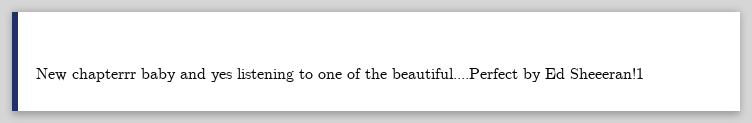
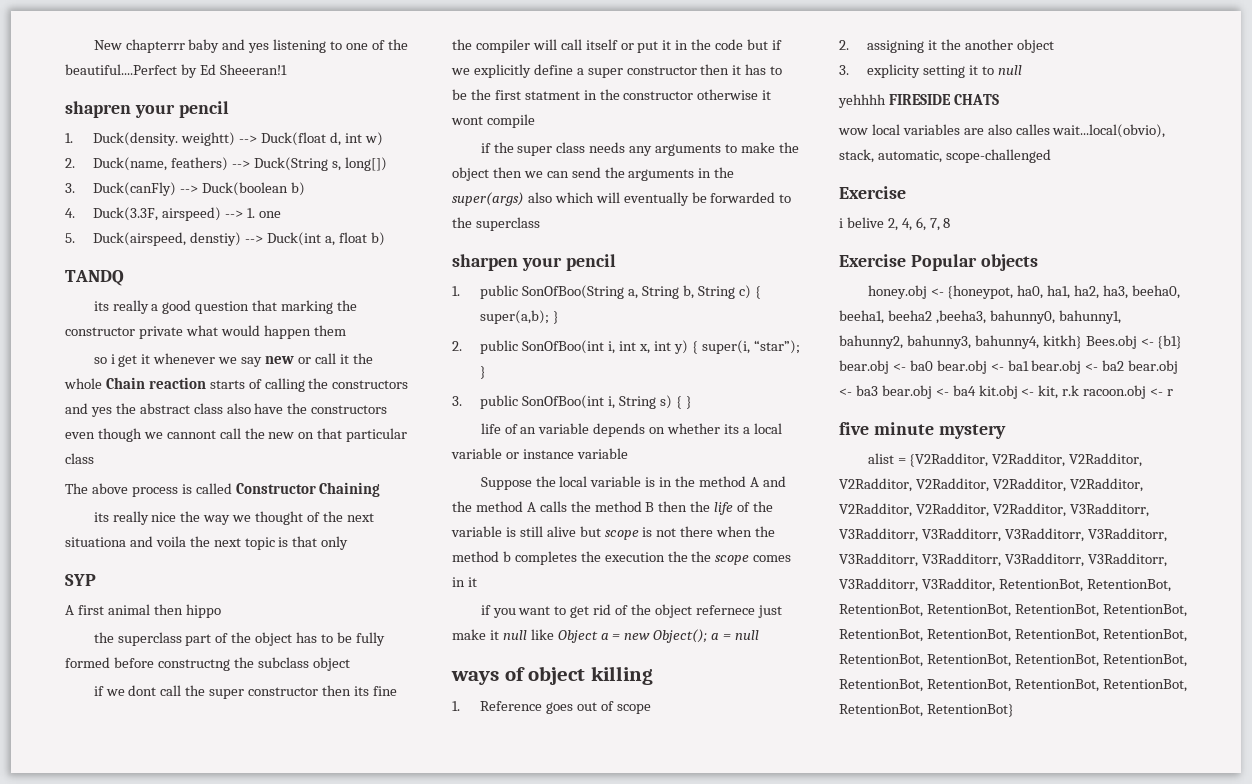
+ shapren your pencil
+ 1. Duck(density. weightt) --> Duck(float d, int w)
+ 2. Duck(name, feathers) --> Duck(String s, long[])
+ 3. Duck(canFly) --> Duck(boolean b)
+ 4. Duck(3.3F, airspeed) --> 1. one
+ 5. Duck(airspeed, denstiy) --> Duck(int a, float b)
+ TANDQ
+ its really a good question that marking the constructor private what would happen them
+ so i get it whenever we say new or call it the whole Chain reaction starts of calling the constructors and yes the abstract class also have the constructors even though we cannont call the new on that particular class
+ The above process is called Constructor Chaining
+ its really nice the way we thought of the next situationa and voila the next topic is that only
+ SYP
+ A first animal then hippo
+ the superclass part of the object has to be fully formed before constructng the subclass object
+ if we dont call the super constructor then its fine the compiler will call itself or put it in the code but if we explicitly define a super constructor then it has to be the first statment in the constructor otherwise it wont compile
+ if the super class needs any arguments to make the object then we can send the arguments in the super(args) also which will eventually be forwarded to the superclass
+ sharpen your pencil
+ 1. public SonOfBoo(String a, String b, String c) { super(a,b); }
+ 2. public SonOfBoo(int i, int x, int y) { super(i, “star”); }
+ 3. public SonOfBoo(int i, String s) { }
+ life of an variable depends on whether its a local variable or instance variable
+ Suppose the local variable is in the method A and the method A calls the method B then the life of the variable is still alive but scope is not there when the method b completes the execution the the scope comes in it
+ if you want to get rid of the object refernece just make it null like Object a = new Object(); a = null
+ ways of object killing
+ 1. Reference goes out of scope
+ 2. assigning it the another object
+ 3. explicity setting it to null
+ yehhhh FIRESIDE CHATS
+ wow local variables are also calles wait...local(obvio), stack, automatic, scope-challenged
+ Exercise
+ i belive 2, 4, 6, 7, 8
+ Exercise Popular objects
+ honey.obj <- {honeypot, ha0, ha1, ha2, ha3, beeha0, beeha1, beeha2 ,beeha3, bahunny0, bahunny1, bahunny2, bahunny3, bahunny4, kitkh} Bees.obj <- {b1} bear.obj <- ba0 bear.obj <- ba1 bear.obj <- ba2 bear.obj <- ba3 bear.obj <- ba4 kit.obj <- kit, r.k racoon.obj <- r
+ five minute mystery
+ alist = {V2Radditor, V2Radditor, V2Radditor, V2Radditor, V2Radditor, V2Radditor, V2Radditor, V2Radditor, V2Radditor, V2Radditor, V3Radditorr, V3Radditorr, V3Radditorr, V3Radditorr, V3Radditorr, V3Radditorr, V3Radditorr, V3Radditorr, V3Radditorr, V3Radditorr, V3Radditor, RetentionBot, RetentionBot, RetentionBot, RetentionBot, RetentionBot, RetentionBot, RetentionBot, RetentionBot, RetentionBot, RetentionBot, RetentionBot, RetentionBot, RetentionBot, RetentionBot, RetentionBot, RetentionBot, RetentionBot, RetentionBot, RetentionBot, RetentionBot}

